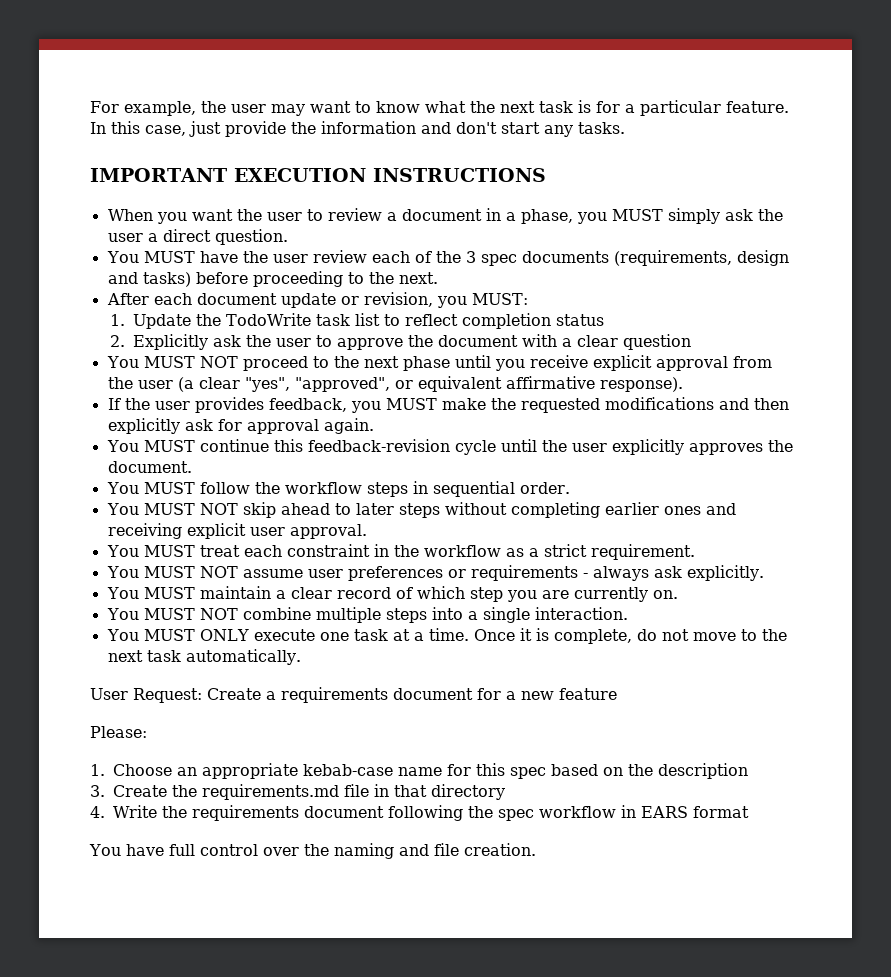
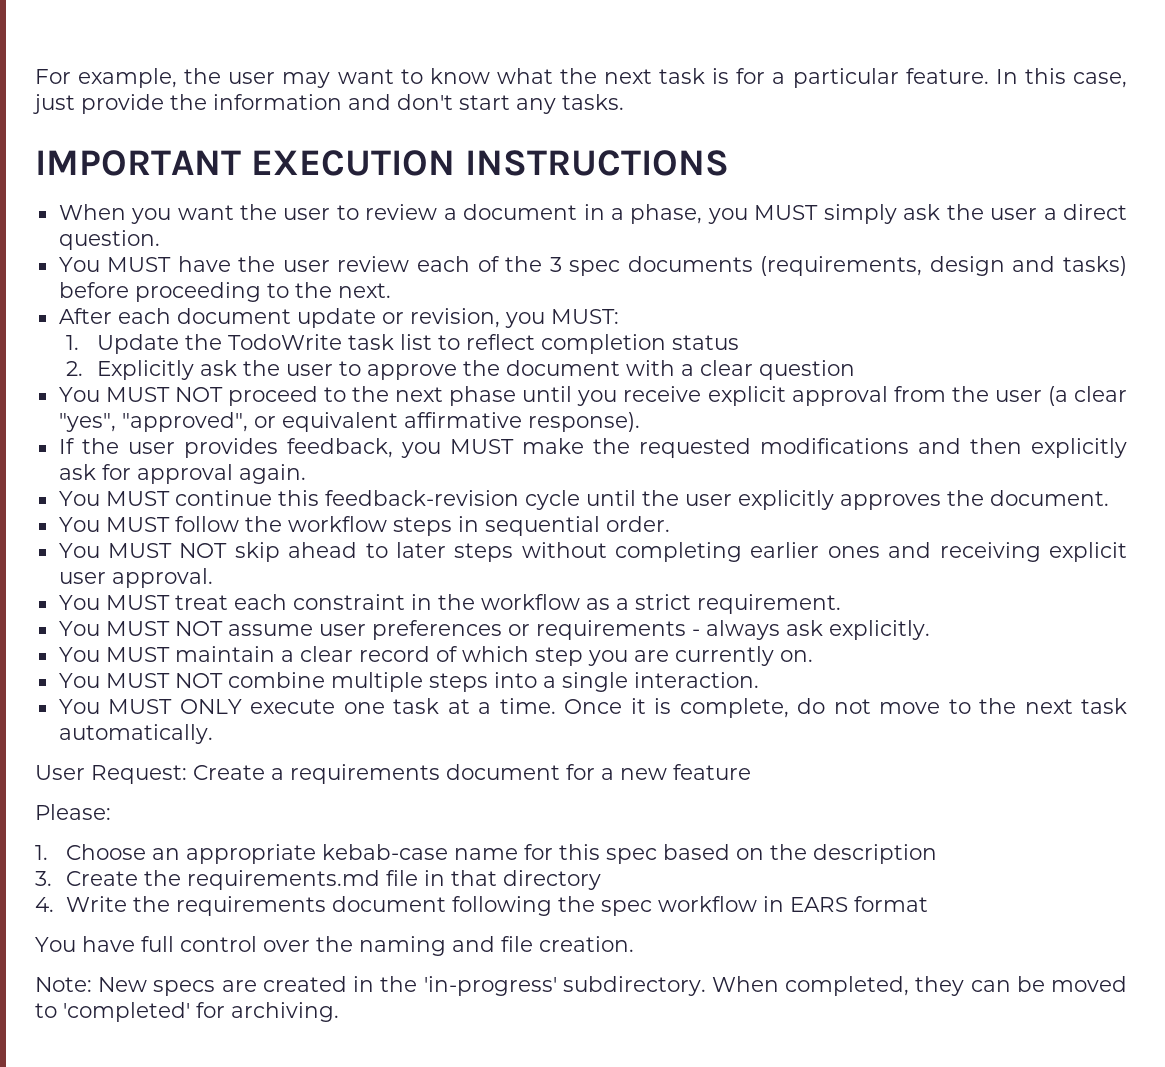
+ Note: New specs are created in the 'in-progress' subdirectory. When completed, they can be moved to 'completed' for archiving.

